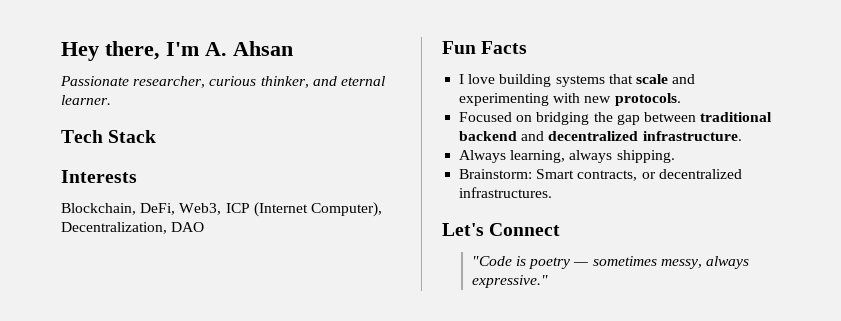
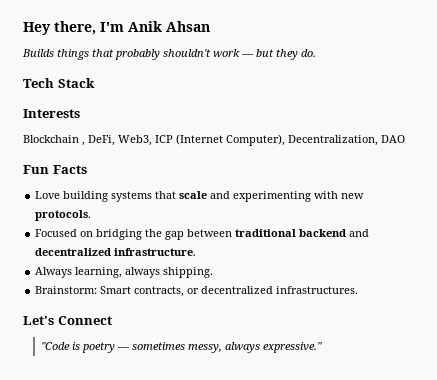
- Hey there, I'm A. Ahsan
+ Hey there, I'm Anik Ahsan
- Passionate researcher, curious thinker, and eternal learner.
+ Builds things that probably shouldn't work — but they do.
- Blockchain, DeFi, Web3, ICP (Internet Computer), Decentralization, DAO
+ Blockchain , DeFi, Web3, ICP (Internet Computer), Decentralization, DAO
- I love building systems that scale and experimenting with new protocols.
+ Love building systems that scale and experimenting with new protocols.

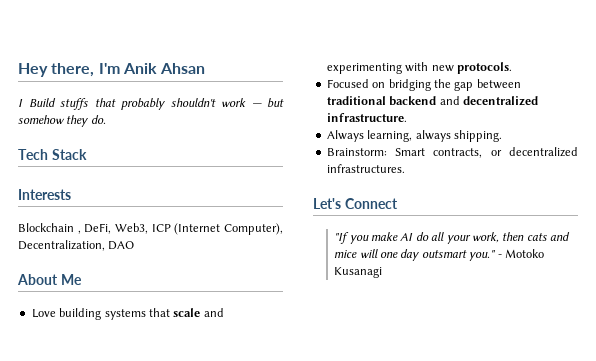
- Builds things that probably shouldn't work — but they do.
+ I Build stuffs that probably shouldn't work — but somehow they do.
- Fun Facts
+ About Me
- "Code is poetry — sometimes messy, always expressive."
+ "If you make AI do all your work, then cats and mice will one day outsmart you." - Motoko Kusanagi

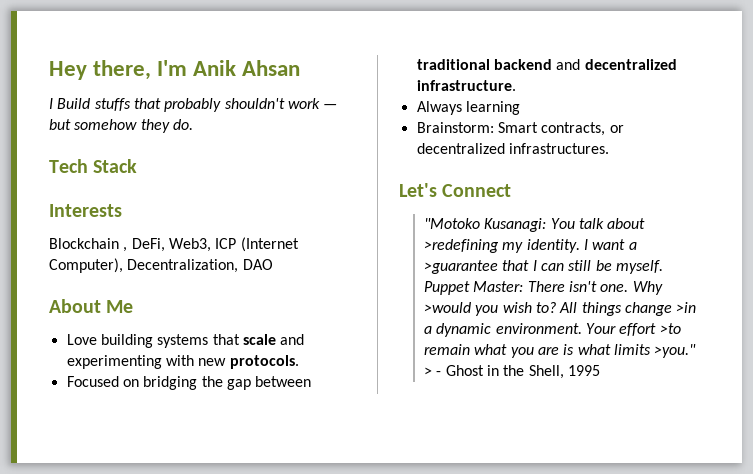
- Always learning, always shipping.
+ Always learning
- "If you make AI do all your work, then cats and mice will one day outsmart you." - Motoko Kusanagi
+ "Motoko Kusanagi: You talk about >redefining my identity. I want a >guarantee that I can still be myself. Puppet Master: There isn't one. Why >would you wish to? All things change >in a dynamic environment. Your effort >to remain what you are is what limits >you." > - Ghost in the Shell, 1995

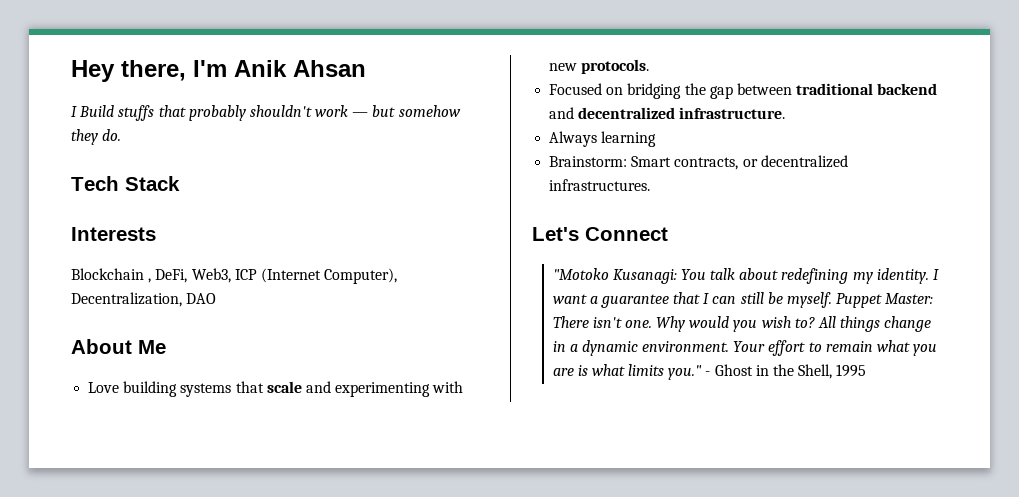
- "Motoko Kusanagi: You talk about >redefining my identity.
+ "Motoko Kusanagi: You talk about redefining my identity.
- I want a >guarantee that I can still be myself.
+ I want a guarantee that I can still be myself.
- Why >would you wish to?
+ Why would you wish to?
- All things change >in a dynamic environment.
+ All things change in a dynamic environment.
- Your effort >to remain what you are is what limits >you." > - Ghost in the Shell, 1995
+ Your effort to remain what you are is what limits you." - Ghost in the Shell, 1995

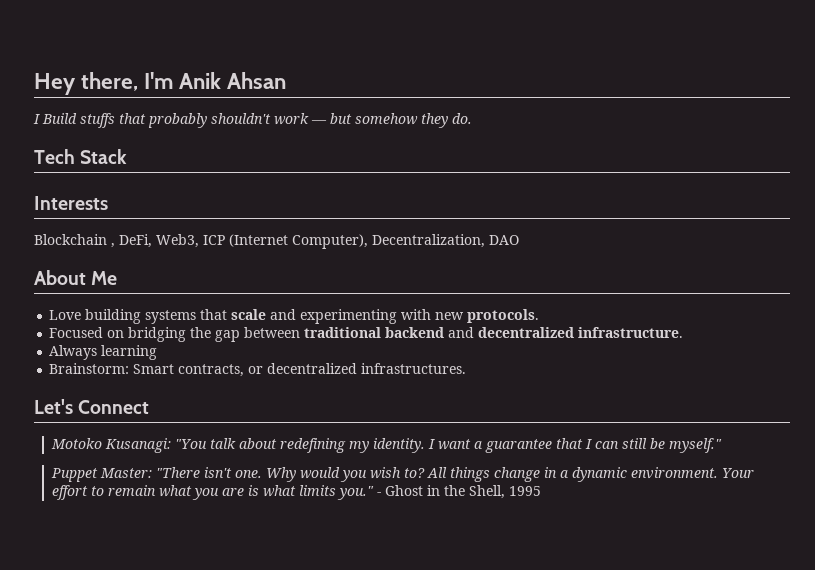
- "Motoko Kusanagi: You talk about redefining my identity.
+ Motoko Kusanagi: "You talk about redefining my identity.
- I want a guarantee that I can still be myself. Puppet Master: There isn't one.
+ I want a guarantee that I can still be myself."
+ Puppet Master: "There isn't one.

